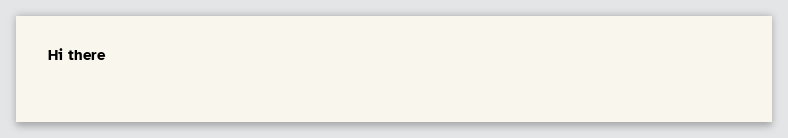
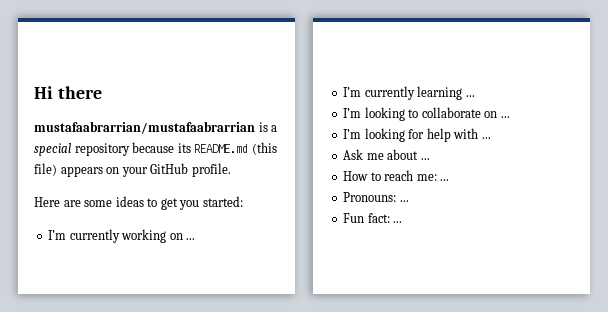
+ mustafaabrarrian/mustafaabrarrian is a special repository because its README.md (this file) appears on your GitHub profile.
+ Here are some ideas to get you started:
+ I’m currently working on ...
+ I’m currently learning ...
+ I’m looking to collaborate on ...
+ I’m looking for help with ...
+ Ask me about ...
+ How to reach me: ...
+ Pronouns: ...
+ Fun fact: ...

